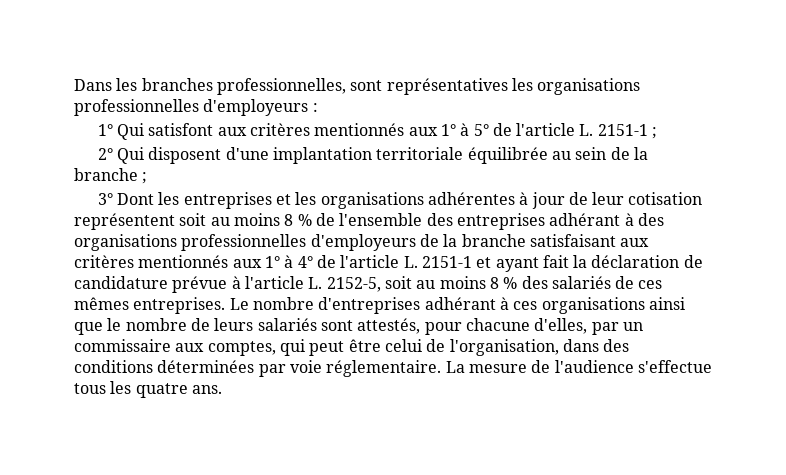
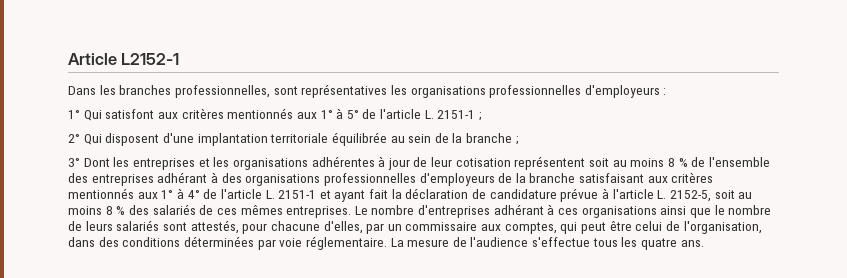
+ Article L2152-1

